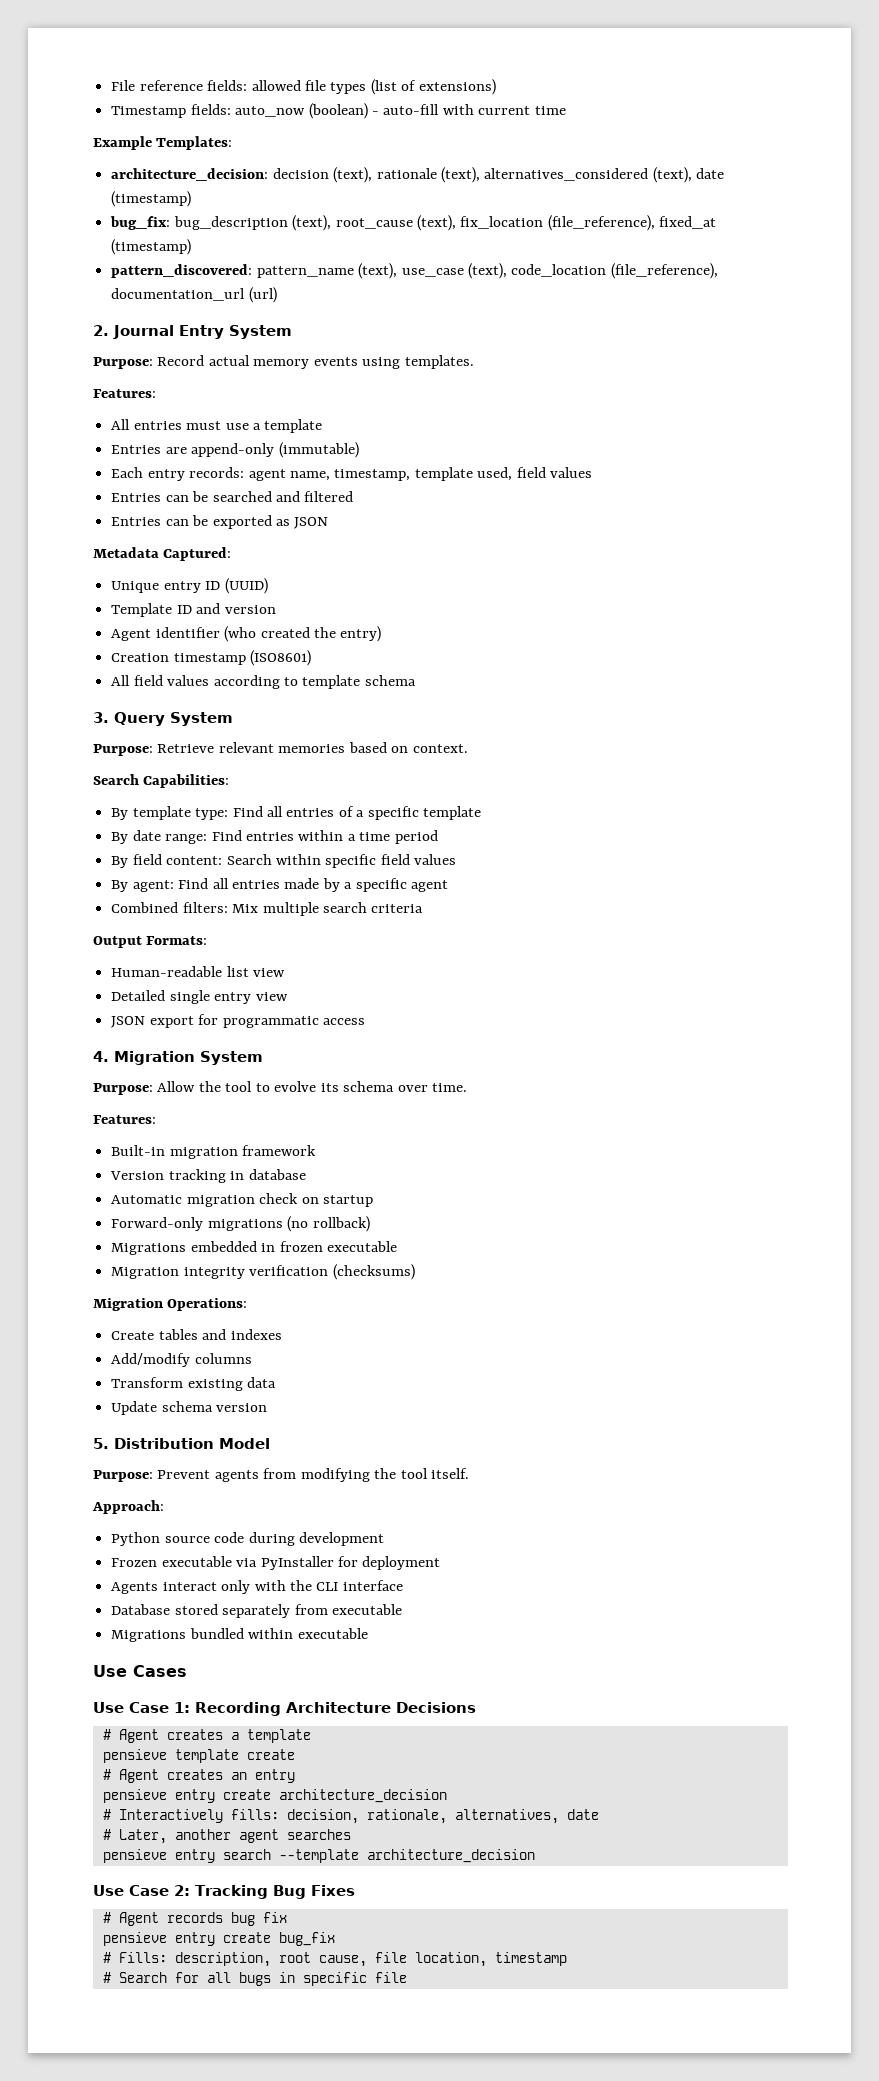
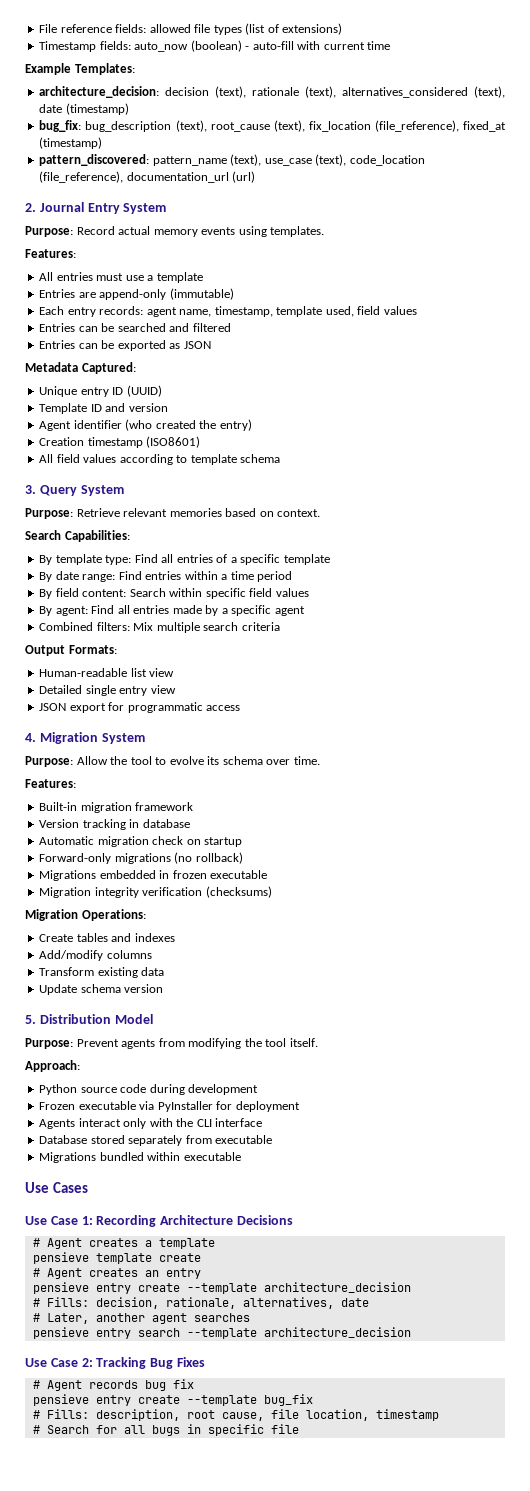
- pensieve entry create architecture_decision
+ pensieve entry create --template architecture_decision
- # Interactively fills: decision, rationale, alternatives, date
+ # Fills: decision, rationale, alternatives, date
- pensieve entry create bug_fix
+ pensieve entry create --template bug_fix

